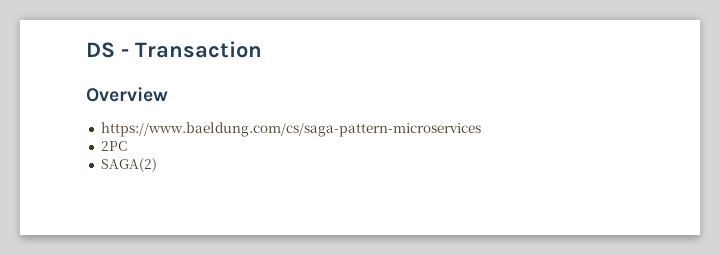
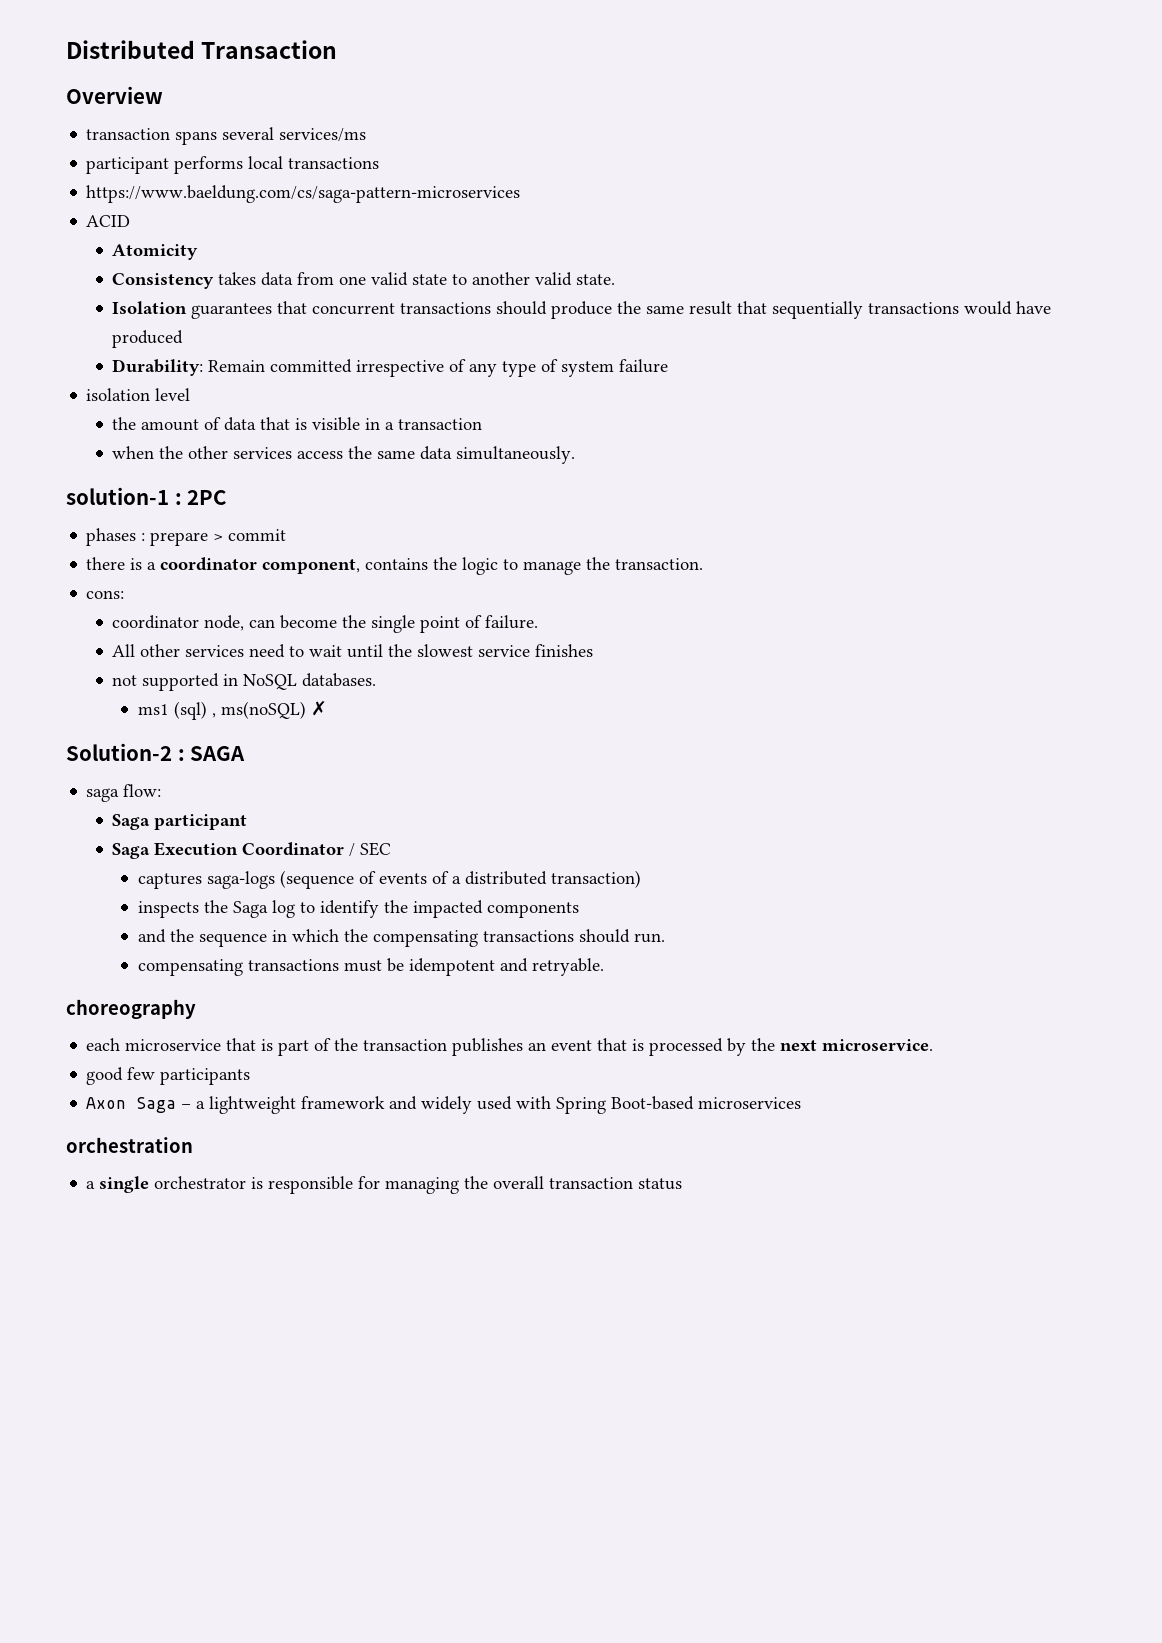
- DS - Transaction
+ Distributed Transaction
+ transaction spans several services/ms
+ participant performs local transactions
  https://www.baeldung.com/cs/saga-pattern-microservices
- 2PC
- SAGA(2)
+ ACID
+ Atomicity
+ Consistency takes data from one valid state to another valid state.
+ Isolation guarantees that concurrent transactions should produce the same result that sequentially transactions would have produced
+ Durability: Remain committed irrespective of any type of system failure
+ isolation level
+ the amount of data that is visible in a transaction
+ when the other services access the same data simultaneously.
+ solution-1 : 2PC
+ phases : prepare > commit
+ there is a coordinator component, contains the logic to manage the transaction.
+ cons:
+ coordinator node, can become the single point of failure.
+ All other services need to wait until the slowest service finishes
+ not supported in NoSQL databases.
+ ms1 (sql) , ms(noSQL) ✗
+ Solution-2 : SAGA
+ saga flow:
+ Saga participant
+ Saga Execution Coordinator / SEC
+ captures saga-logs (sequence of events of a distributed transaction)
+ inspects the Saga log to identify the impacted components
+ and the sequence in which the compensating transactions should run.
+ compensating transactions must be idempotent and retryable.
+ choreography
+ each microservice that is part of the transaction publishes an event that is processed by the next microservice.
+ good few participants
+ Axon Saga – a lightweight framework and widely used with Spring Boot-based microservices
+ orchestration
+ a single orchestrator is responsible for managing the overall transaction status

